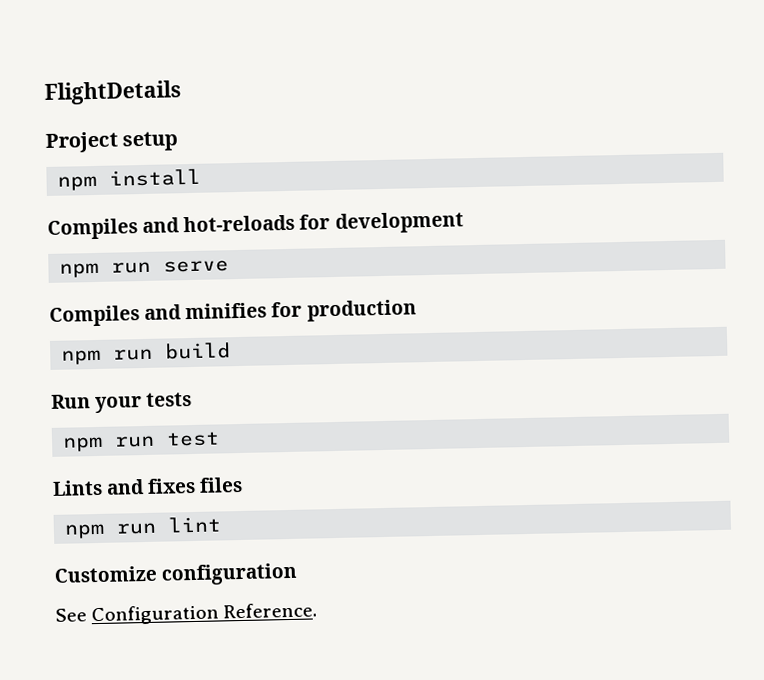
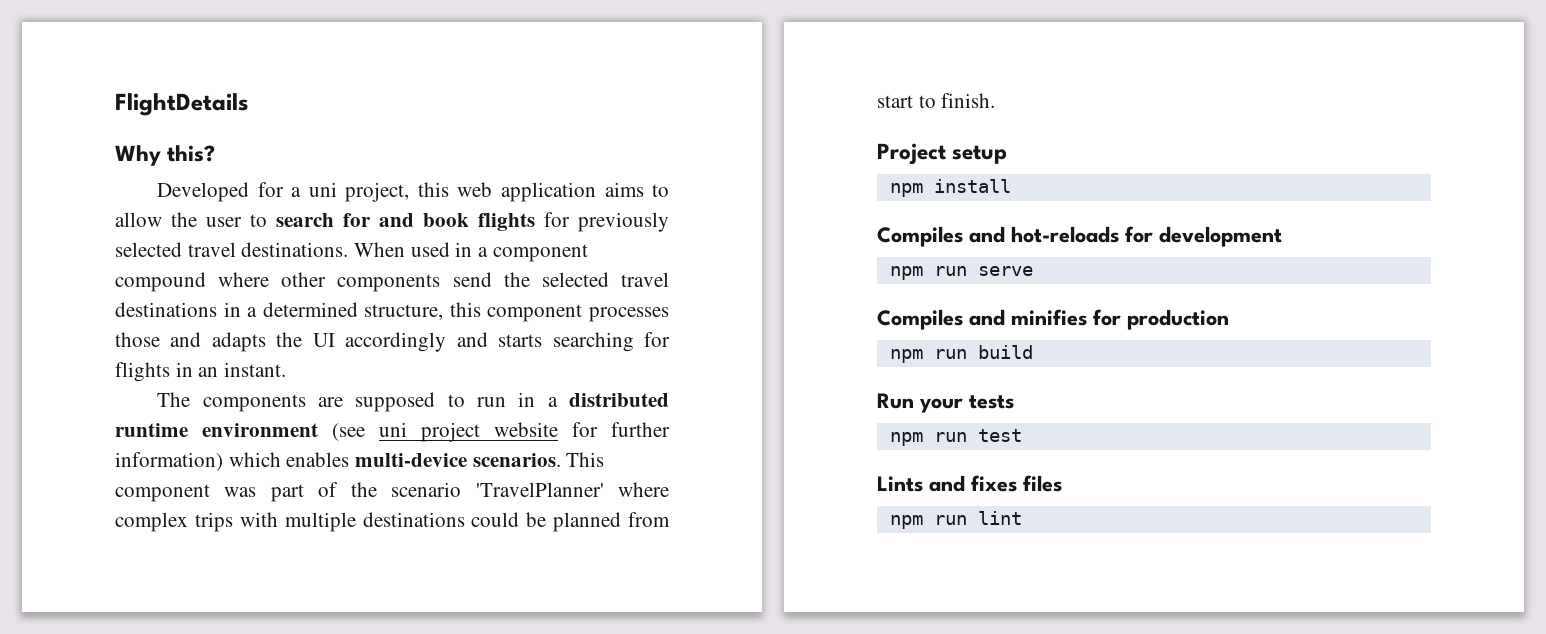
+ Why this?
+ Developed for a uni project, this web application aims to allow the user to search for and book flights for previously selected travel destinations. When used in a component compound where other components send the selected travel destinations in a determined structure, this component processes those and adapts the UI accordingly and starts searching for flights in an instant.
+ The components are supposed to run in a distributed runtime environment (see uni project website for further information) which enables multi-device scenarios. This component was part of the scenario 'TravelPlanner' where complex trips with multiple destinations could be planned from start to finish.
- Customize configuration
- See Configuration Reference.

